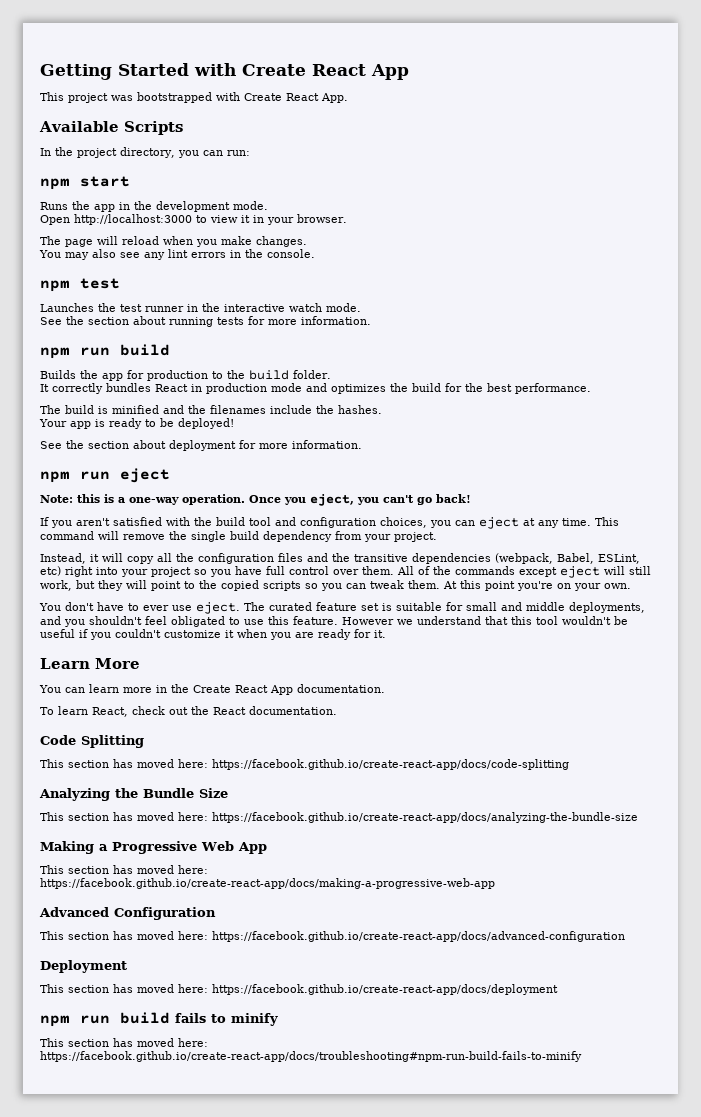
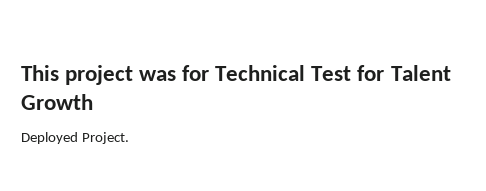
- Getting Started with Create React App
- This project was bootstrapped with Create React App.
- Available Scripts
- In the project directory, you can run:
- npm start
- Runs the app in the development mode.
- Open http://localhost:3000 to view it in your browser.
- The page will reload when you make changes.
- You may also see any lint errors in the console.
- npm test
- Launches the test runner in the interactive watch mode.
- See the section about running tests for more information.
- npm run build
- Builds the app for production to the build folder.
- It correctly bundles React in production mode and optimizes the build for the best performance.
- The build is minified and the filenames include the hashes.
- Your app is ready to be deployed!
- See the section about deployment for more information.
- npm run eject
- Note: this is a one-way operation. Once you eject, you can't go back!
- If you aren't satisfied with the build tool and configuration choices, you can eject at any time. This command will remove the single build dependency from your project.
- Instead, it will copy all the configuration files and the transitive dependencies (webpack, Babel, ESLint, etc) right into your project so you have full control over them. All of the commands except eject will still work, but they will point to the copied scripts so you can tweak them. At this point you're on your own.
- You don't have to ever use eject. The curated feature set is suitable for small and middle deployments, and you shouldn't feel obligated to use this feature. However we understand that this tool wouldn't be useful if you couldn't customize it when you are ready for it.
- Learn More
- You can learn more in the Create React App documentation.
- To learn React, check out the React documentation.
- Code Splitting
- This section has moved here: https://facebook.github.io/create-react-app/docs/code-splitting
- Analyzing the Bundle Size
- This section has moved here: https://facebook.github.io/create-react-app/docs/analyzing-the-bundle-size
- Making a Progressive Web App
- This section has moved here: https://facebook.github.io/create-react-app/docs/making-a-progressive-web-app
- Advanced Configuration
- This section has moved here: https://facebook.github.io/create-react-app/docs/advanced-configuration
- Deployment
- This section has moved here: https://facebook.github.io/create-react-app/docs/deployment
- npm run build fails to minify
- This section has moved here: https://facebook.github.io/create-react-app/docs/troubleshooting#npm-run-build-fails-to-minify
+ This project was for Technical Test for Talent Growth
+ Deployed Project.

